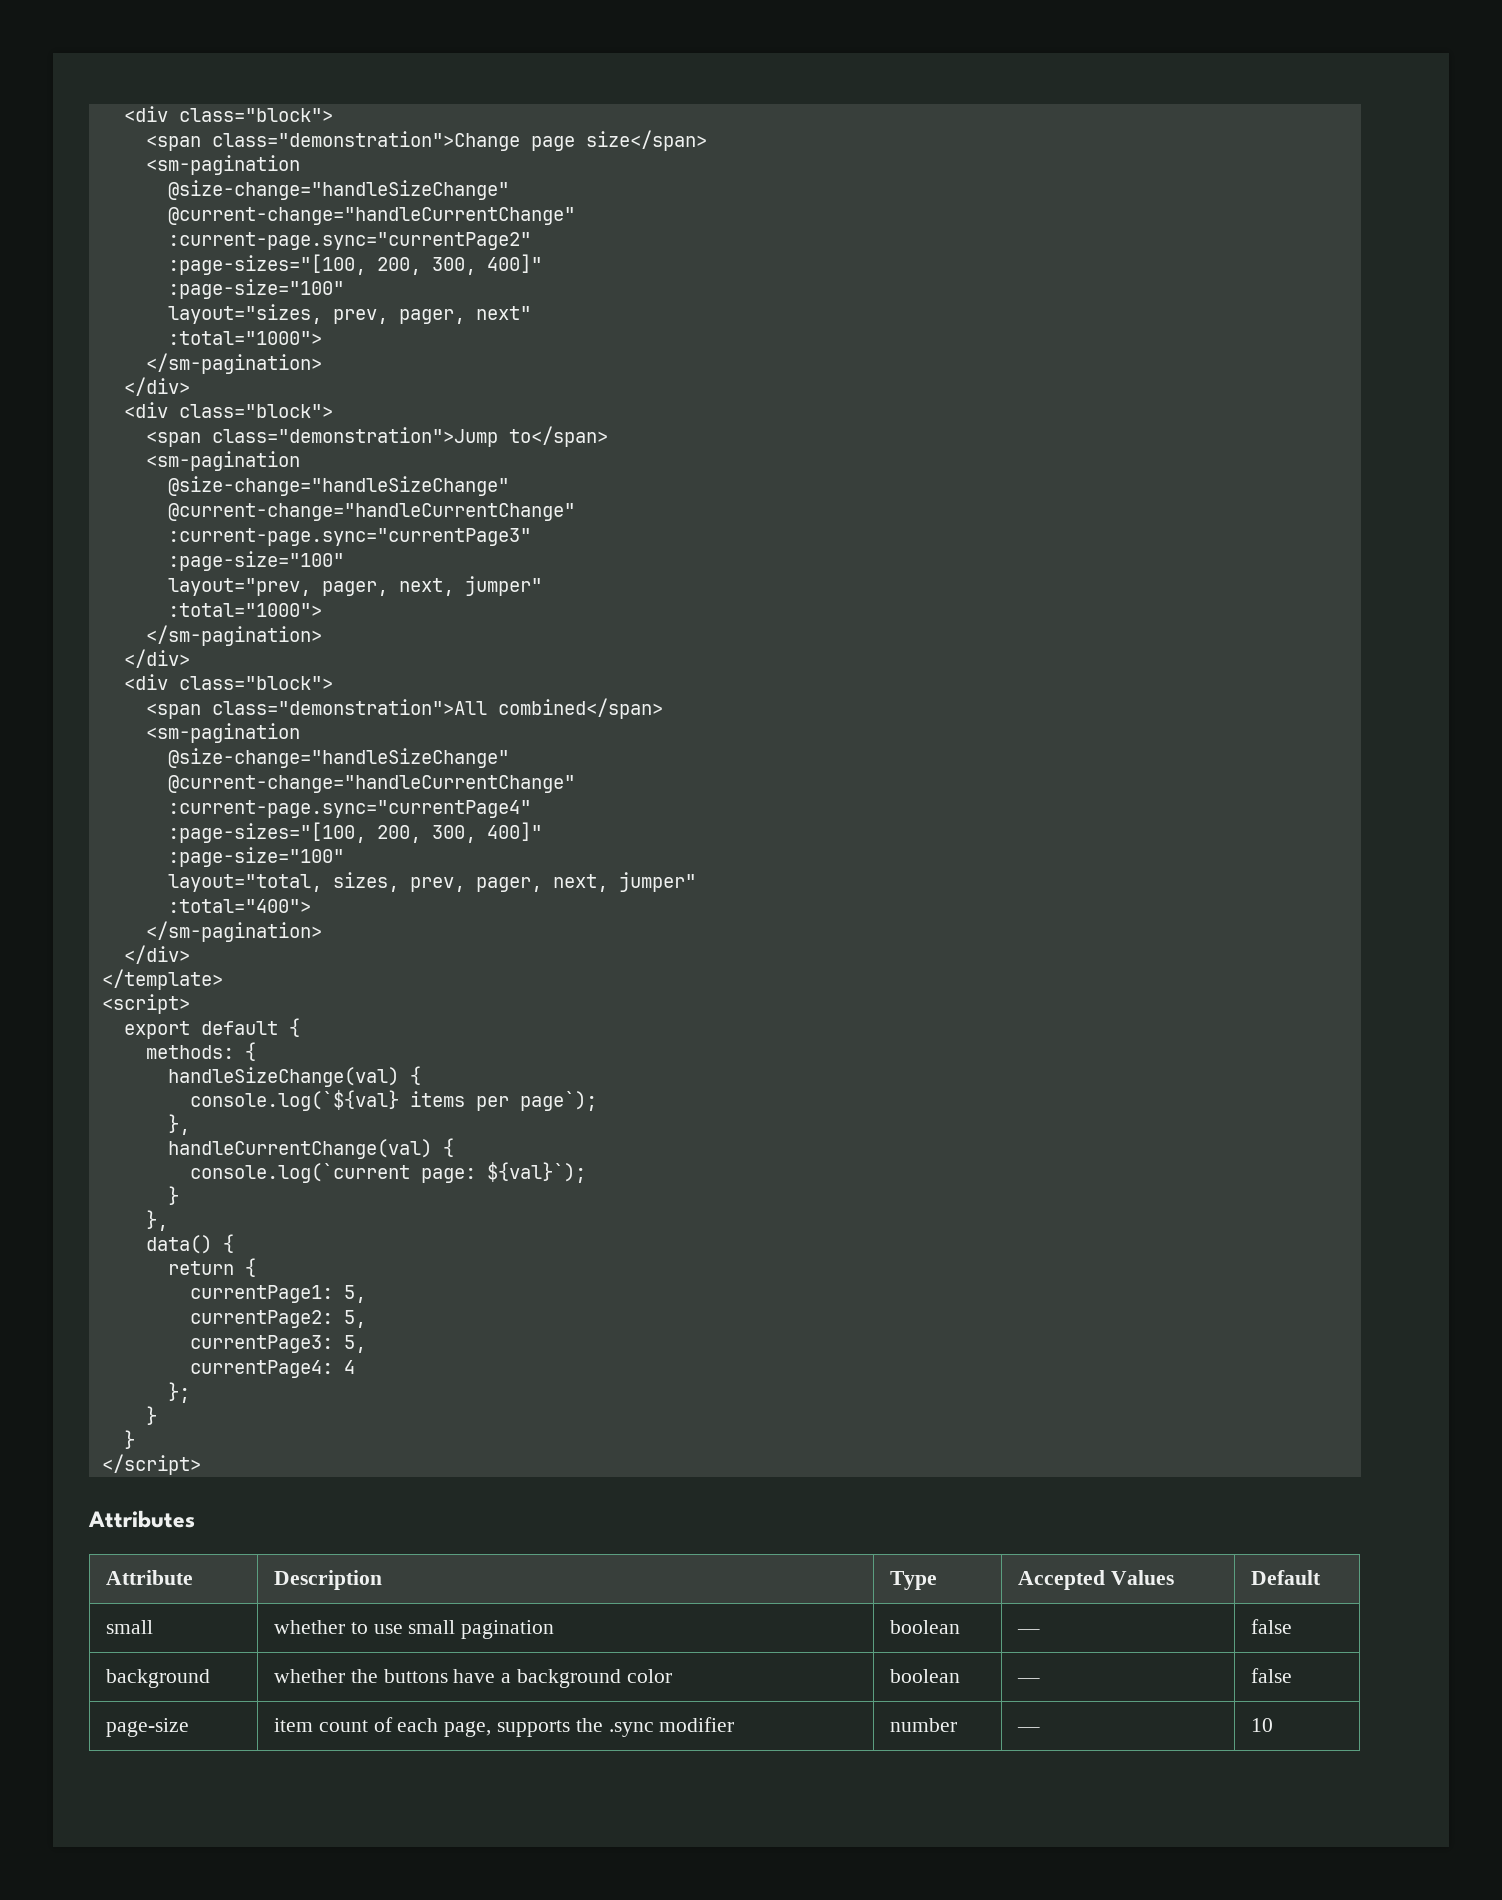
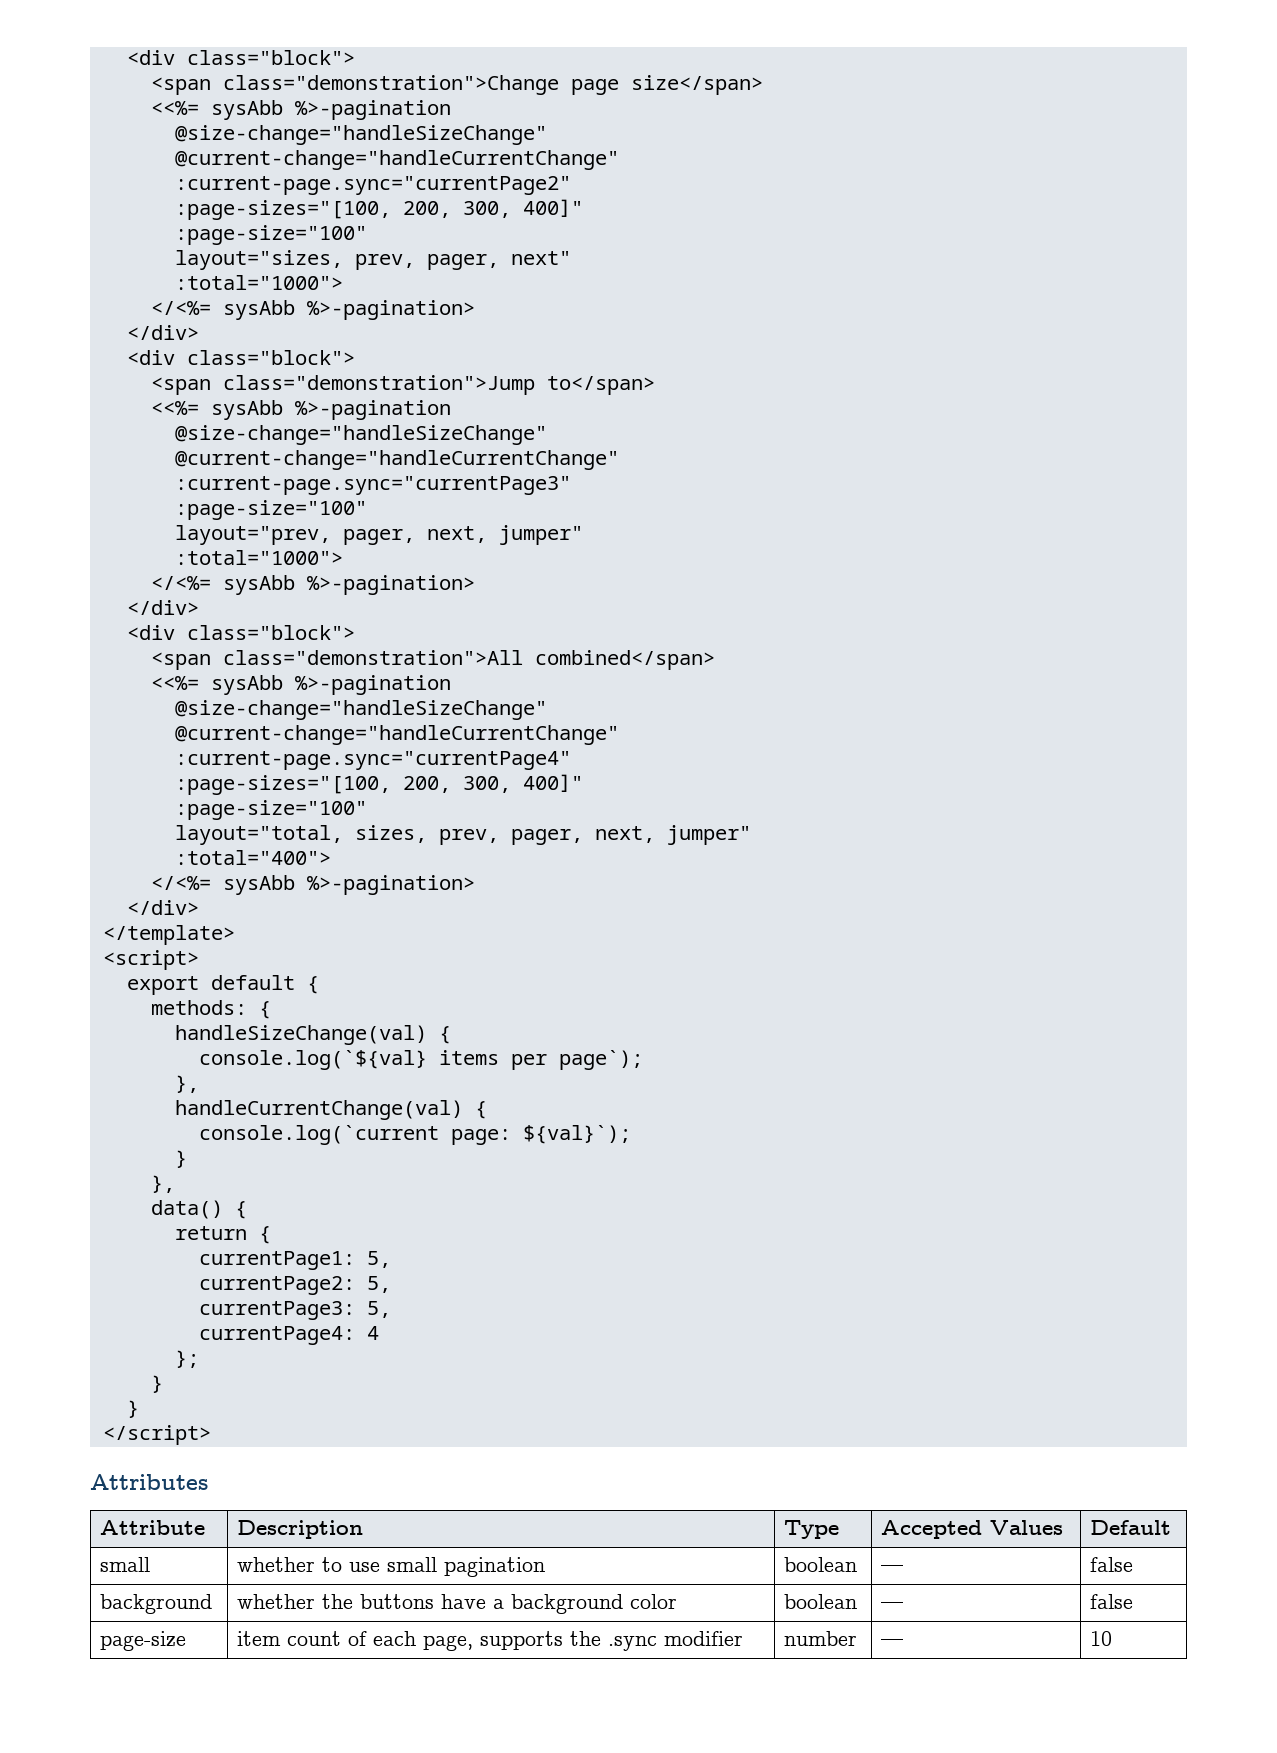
  <span class="demonstration">Change page size</span>
- <sm-pagination
+ <<%= sysAbb %>-pagination
  layout="sizes, prev, pager, next"
  :total="1000">
- </sm-pagination>
+ </<%= sysAbb %>-pagination>
  <span class="demonstration">Jump to</span>
- <sm-pagination
+ <<%= sysAbb %>-pagination
  layout="prev, pager, next, jumper"
  :total="1000">
- </sm-pagination>
+ </<%= sysAbb %>-pagination>
  <span class="demonstration">All combined</span>
- <sm-pagination
+ <<%= sysAbb %>-pagination
  :total="400">
- </sm-pagination>
+ </<%= sysAbb %>-pagination>

